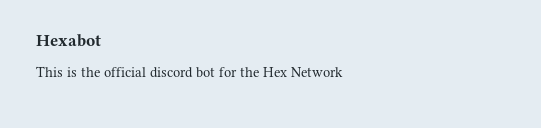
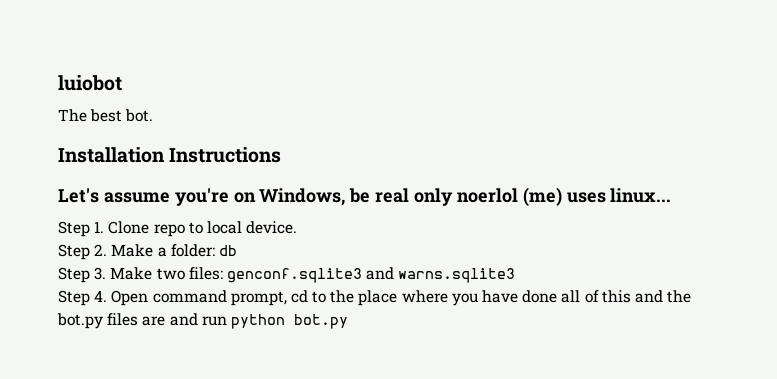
- Hexabot
- This is the official discord bot for the Hex Network
+ luiobot
+ The best bot.
+ Installation Instructions
+ Let's assume you're on Windows, be real only noerlol (me) uses linux...
+ Step 1. Clone repo to local device.
+ Step 2. Make a folder: db
+ Step 3. Make two files: genconf.sqlite3 and warns.sqlite3
+ Step 4. Open command prompt, cd to the place where you have done all of this and the bot.py files are and run python bot.py

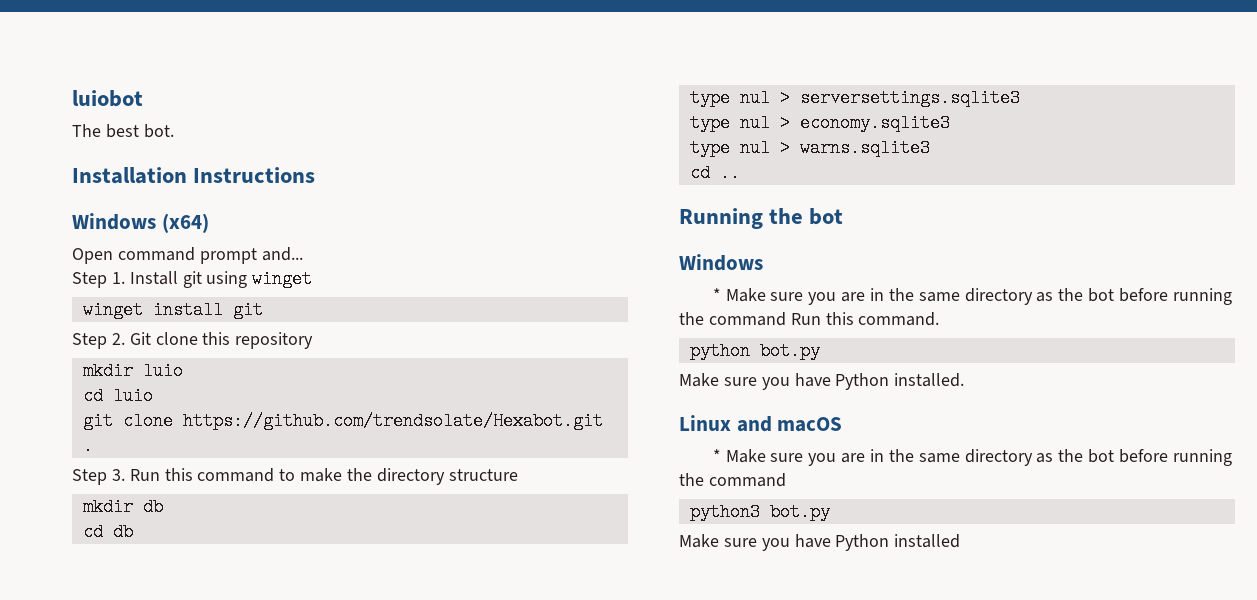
- Let's assume you're on Windows, be real only noerlol (me) uses linux...
- Step 1. Clone repo to local device.
- Step 2. Make a folder: db
- Step 3. Make two files: genconf.sqlite3 and warns.sqlite3
- Step 4. Open command prompt, cd to the place where you have done all of this and the bot.py files are and run python bot.py
+ Windows (x64)
+ Open command prompt and...
+ Step 1. Install git using winget
+ winget install git
+ Step 2. Git clone this repository
+ mkdir luio
+ cd luio
+ git clone https://github.com/trendsolate/Hexabot.git .
+ Step 3. Run this command to make the directory structure
+ mkdir db
+ cd db
+ type nul > serversettings.sqlite3
+ type nul > economy.sqlite3
+ type nul > warns.sqlite3
+ cd ..
+ Running the bot
+ Windows
+ * Make sure you are in the same directory as the bot before running the command Run this command.
+ python bot.py
+ Make sure you have Python installed.
+ Linux and macOS
+ * Make sure you are in the same directory as the bot before running the command
+ python3 bot.py
+ Make sure you have Python installed

